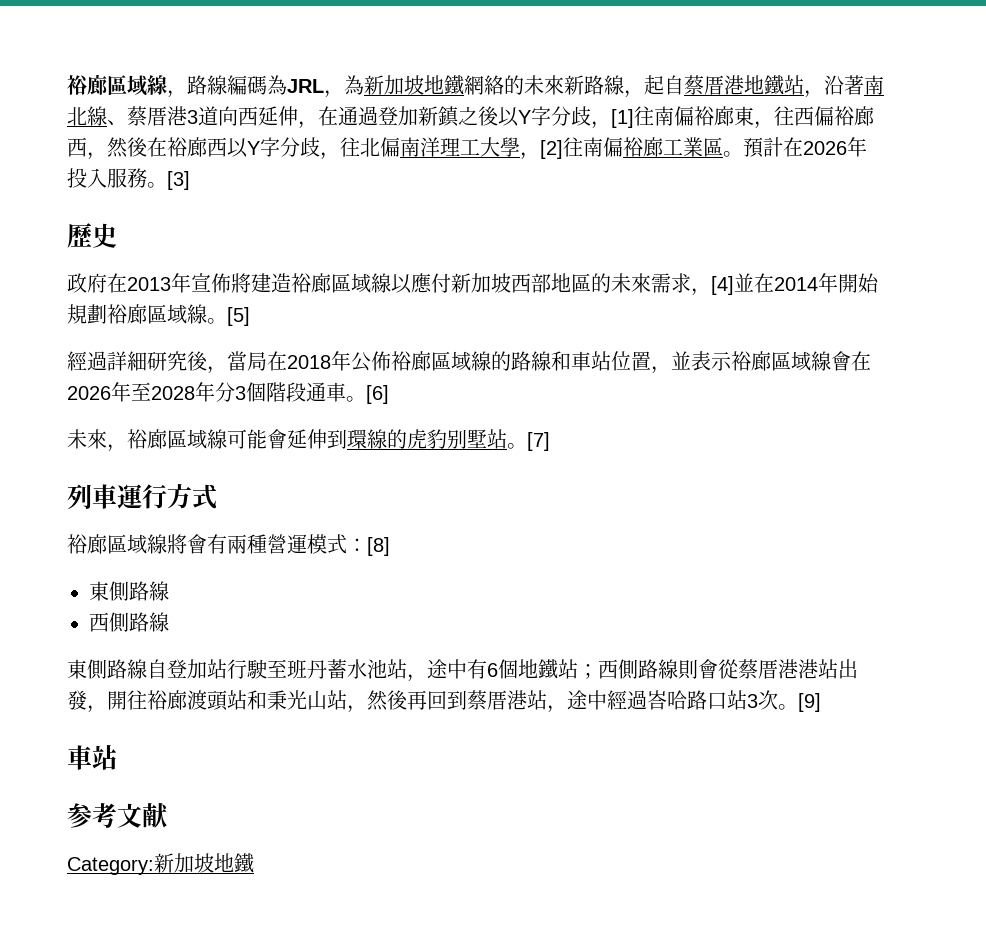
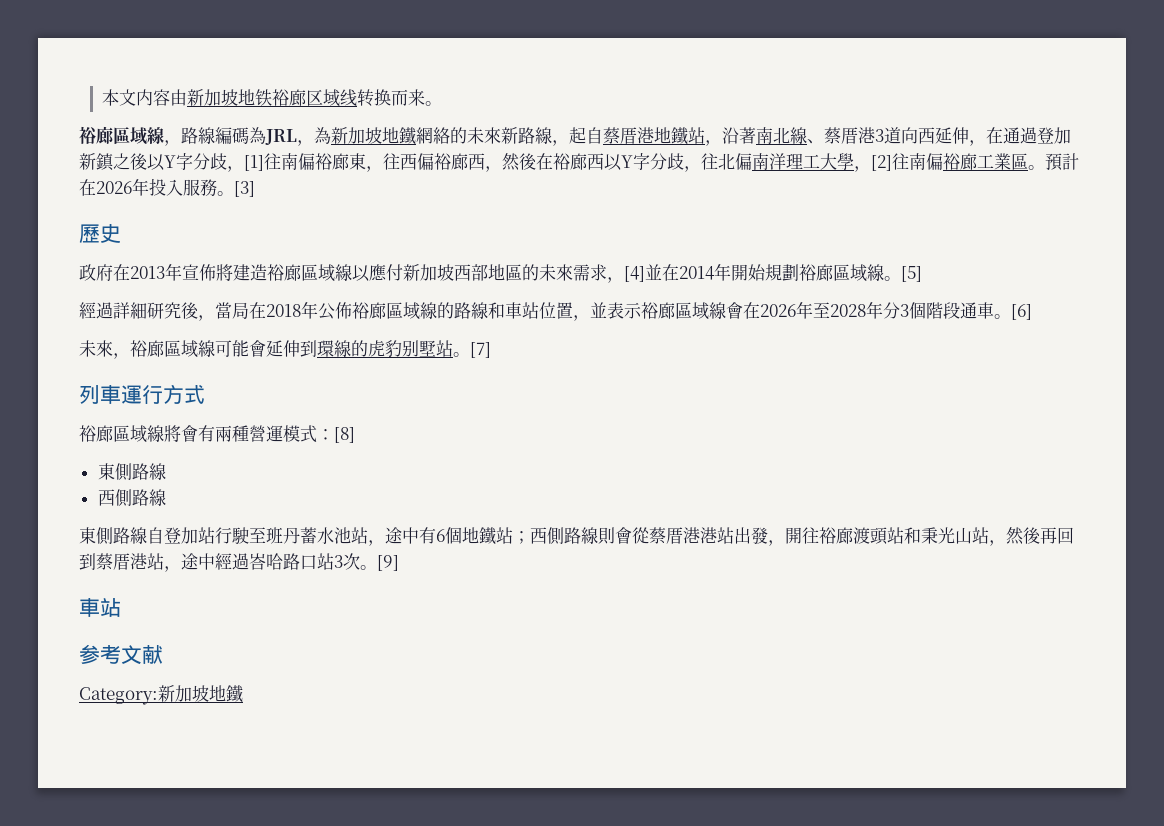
+ 本文内容由新加坡地铁裕廊区域线转换而来。

